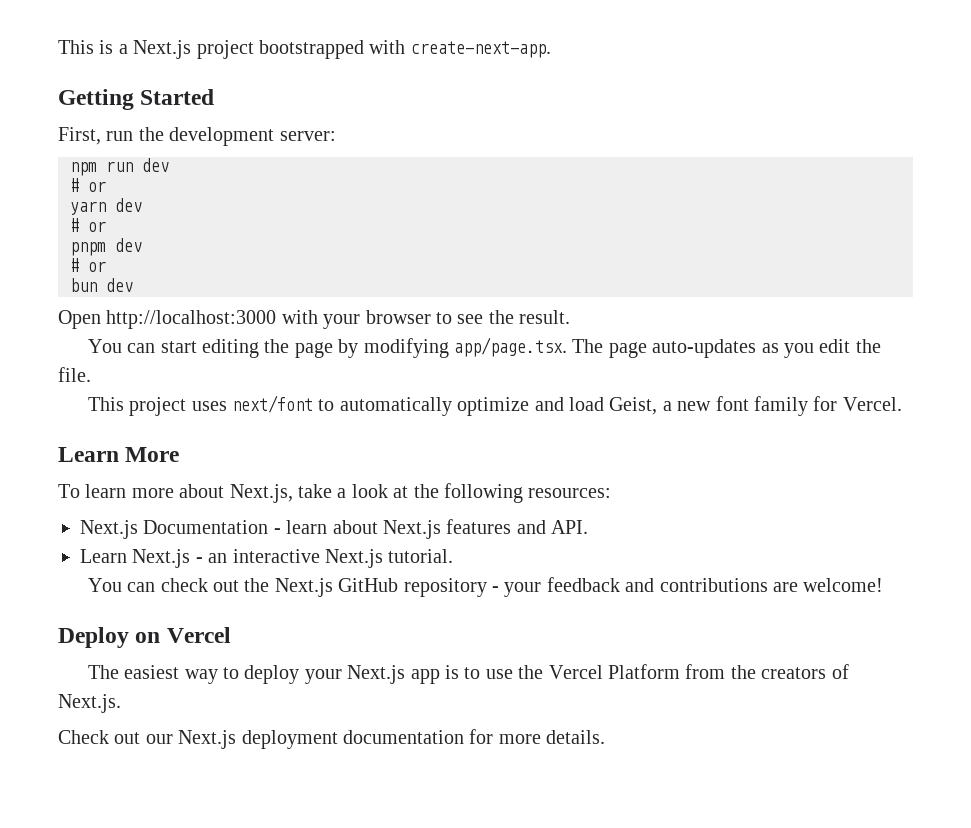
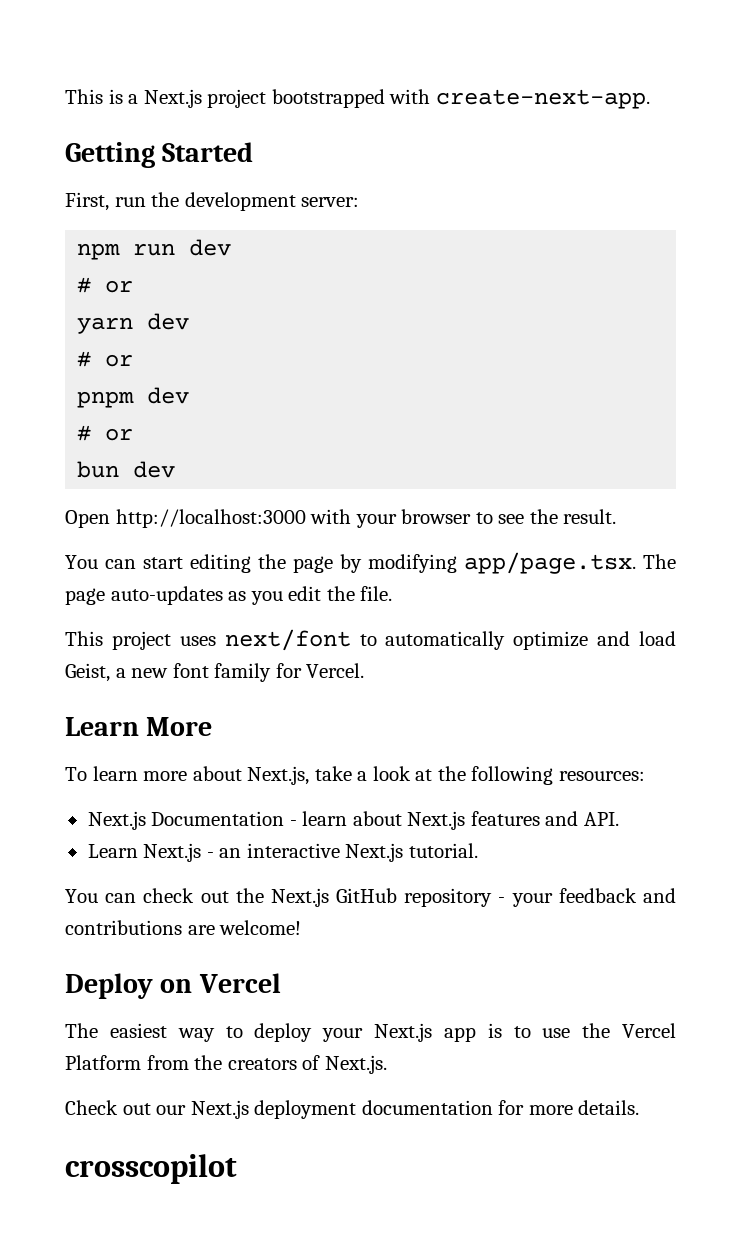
+ crosscopilot

